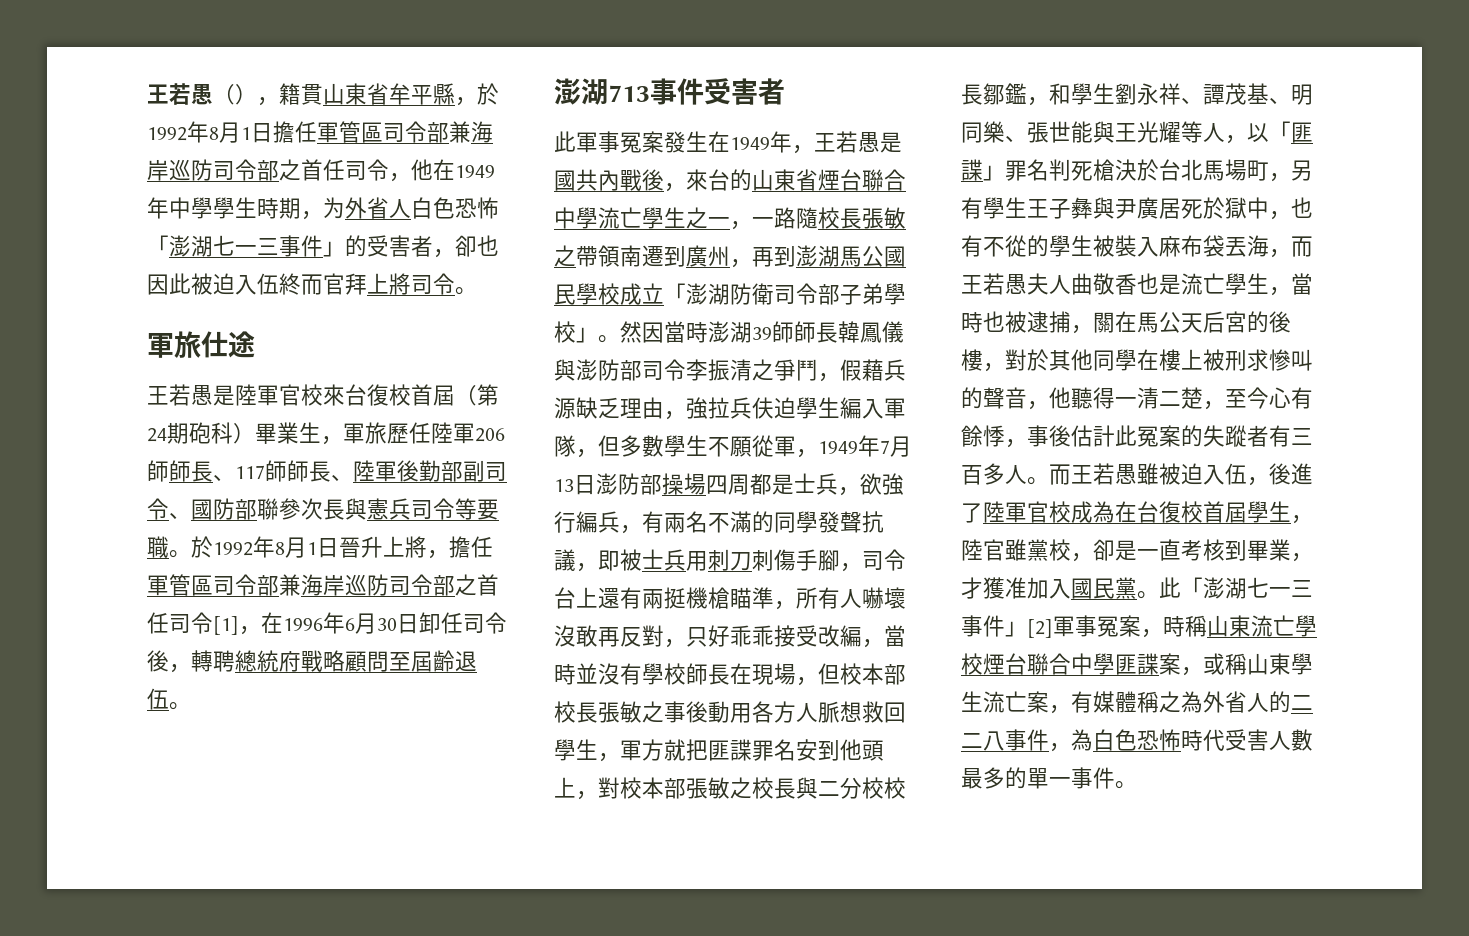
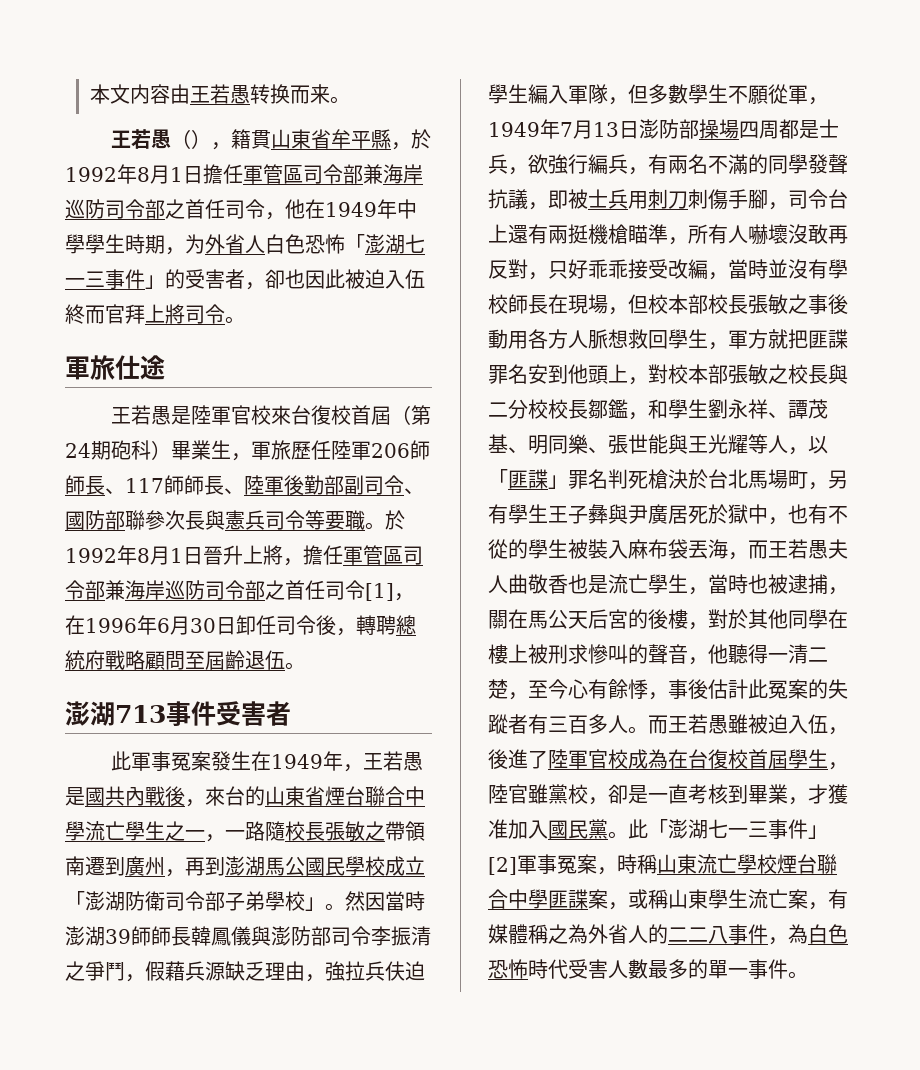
+ 本文内容由王若愚转换而来。

